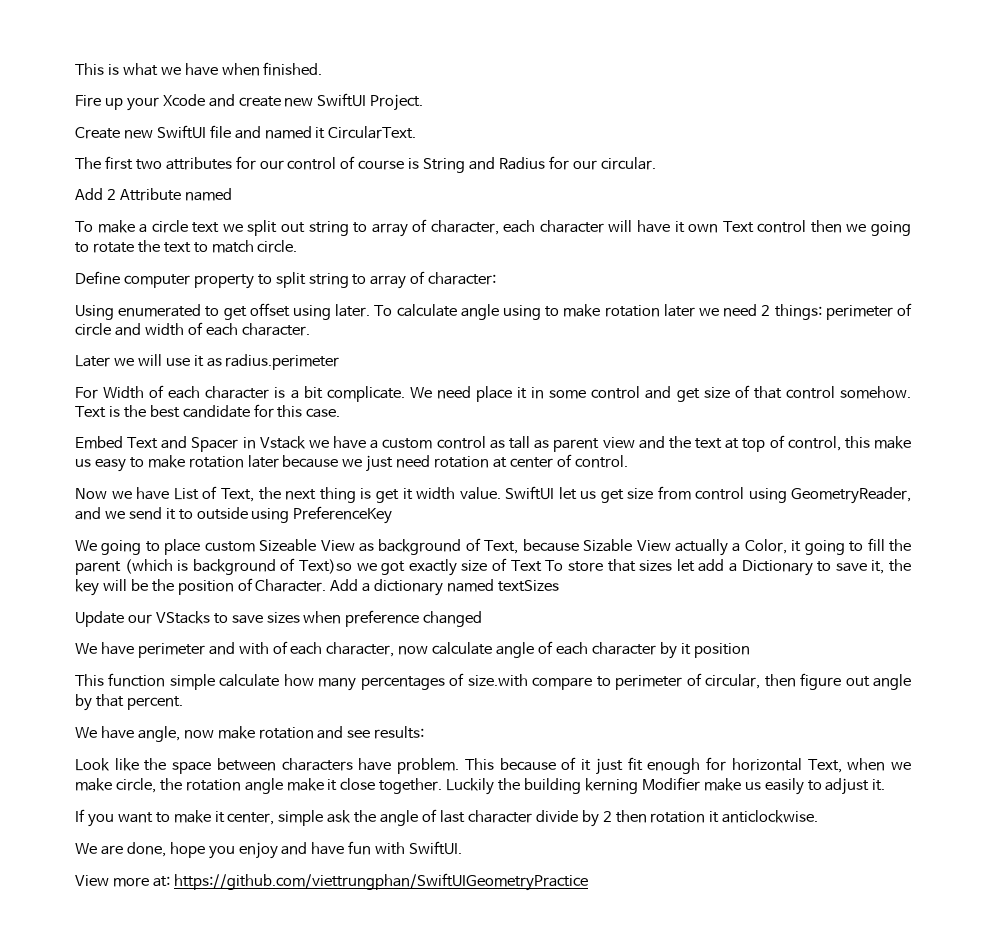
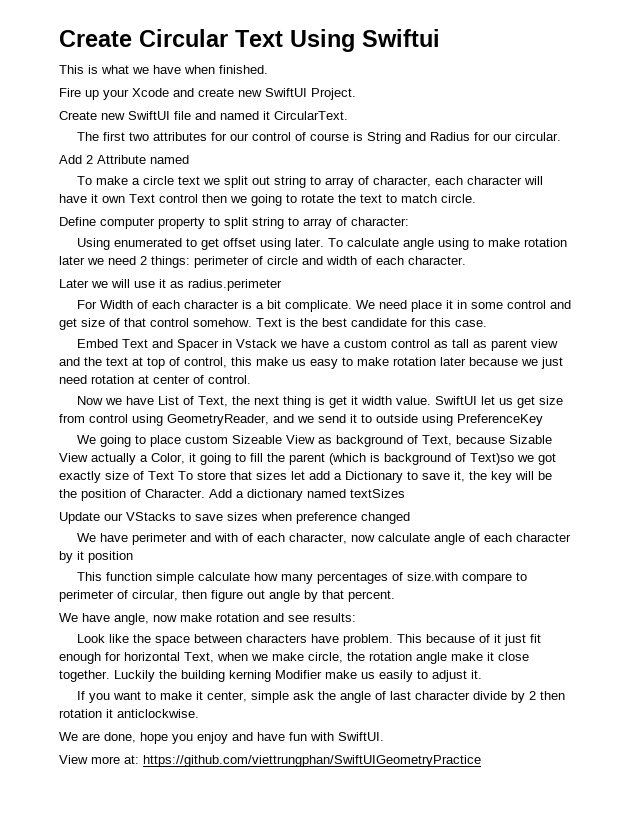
+ Create Circular Text Using Swiftui

